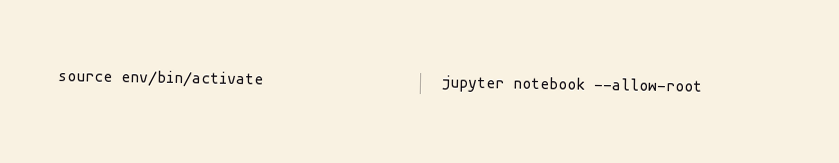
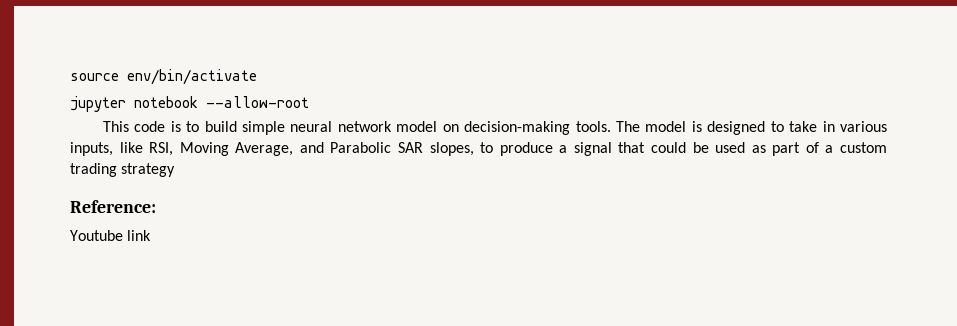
+ This code is to build simple neural network model on decision-making tools. The model is designed to take in various inputs, like RSI, Moving Average, and Parabolic SAR slopes, to produce a signal that could be used as part of a custom trading strategy
+ Reference:
+ Youtube link

